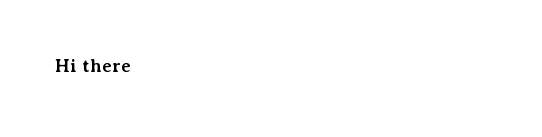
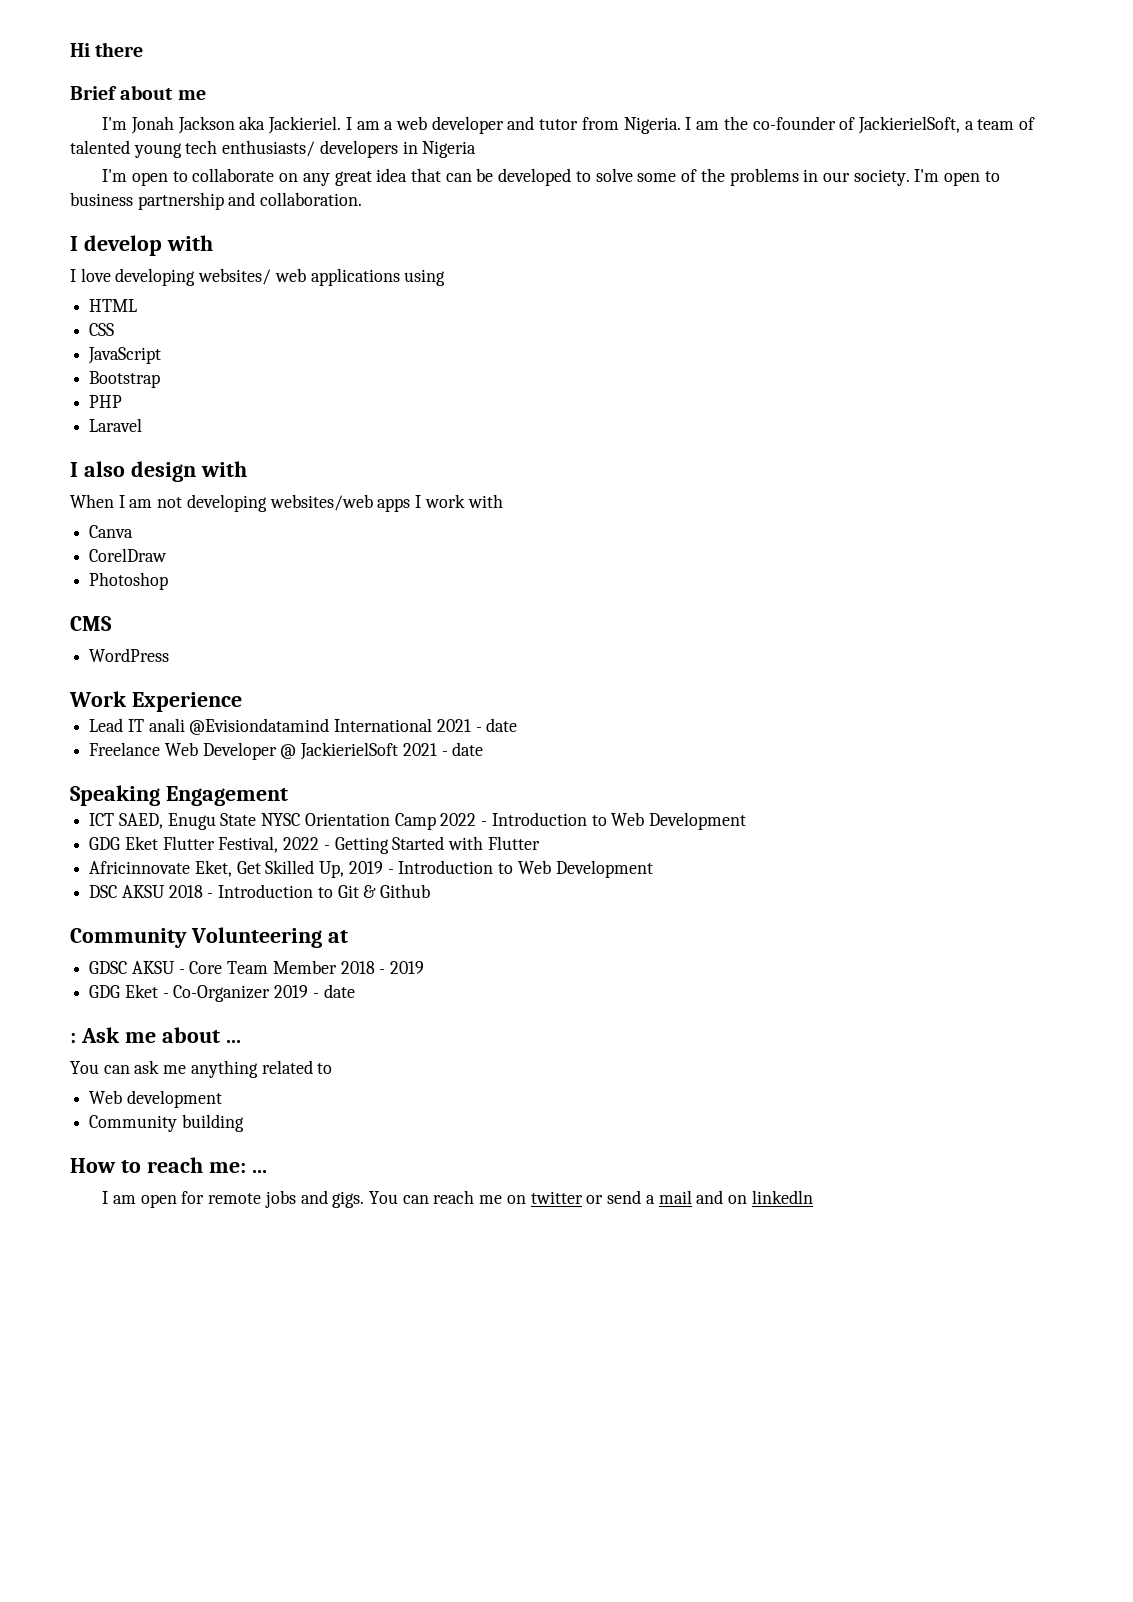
+ Brief about me
+ I'm Jonah Jackson aka Jackieriel. I am a web developer and tutor from Nigeria. I am the co-founder of JackierielSoft, a team of talented young tech enthusiasts/ developers in Nigeria
+ I'm open to collaborate on any great idea that can be developed to solve some of the problems in our society. I'm open to business partnership and collaboration.
+ I develop with
+ I love developing websites/ web applications using
+ HTML
+ CSS
+ JavaScript
+ Bootstrap
+ PHP
+ Laravel
+ I also design with
+ When I am not developing websites/web apps I work with
+ Canva
+ CorelDraw
+ Photoshop
+ CMS
+ WordPress
+ Work Experience
+ Lead IT anali @Evisiondatamind International 2021 - date
+ Freelance Web Developer @ JackierielSoft 2021 - date
+ Speaking Engagement
+ ICT SAED, Enugu State NYSC Orientation Camp 2022 - Introduction to Web Development
+ GDG Eket Flutter Festival, 2022 - Getting Started with Flutter
+ Africinnovate Eket, Get Skilled Up, 2019 - Introduction to Web Development
+ DSC AKSU 2018 - Introduction to Git & Github
+ Community Volunteering at
+ GDSC AKSU - Core Team Member 2018 - 2019
+ GDG Eket - Co-Organizer 2019 - date
+ : Ask me about ...
+ You can ask me anything related to
+ Web development
+ Community building
+ How to reach me: ...
+ I am open for remote jobs and gigs. You can reach me on twitter or send a mail and on linkedln

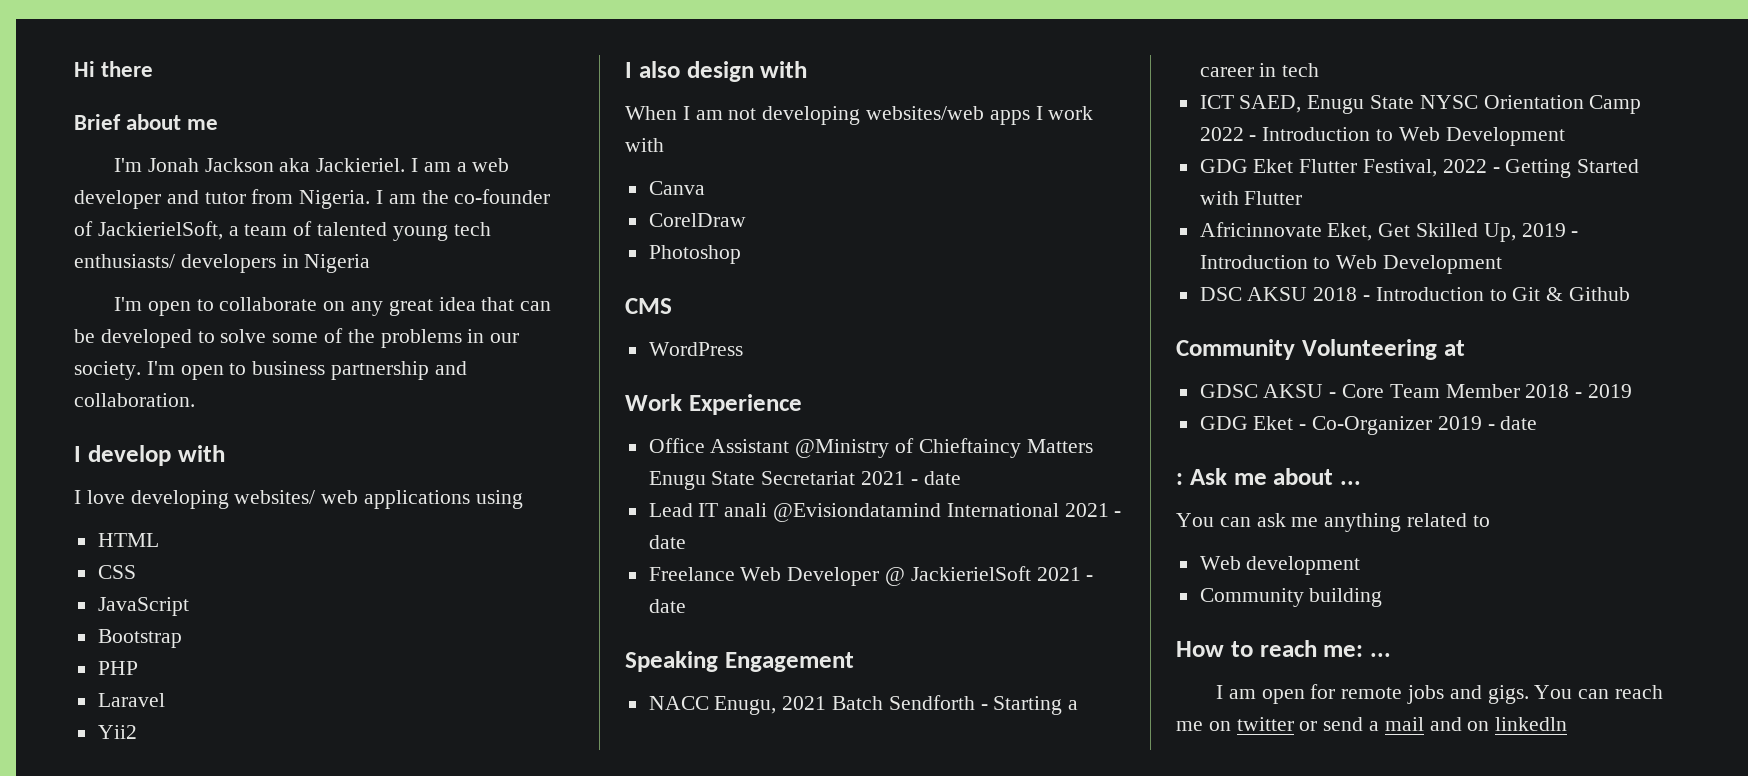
+ Yii2
+ Office Assistant @Ministry of Chieftaincy Matters Enugu State Secretariat 2021 - date
+ NACC Enugu, 2021 Batch Sendforth - Starting a career in tech

